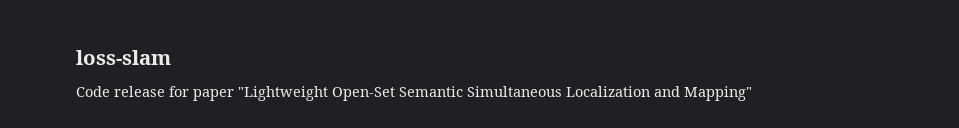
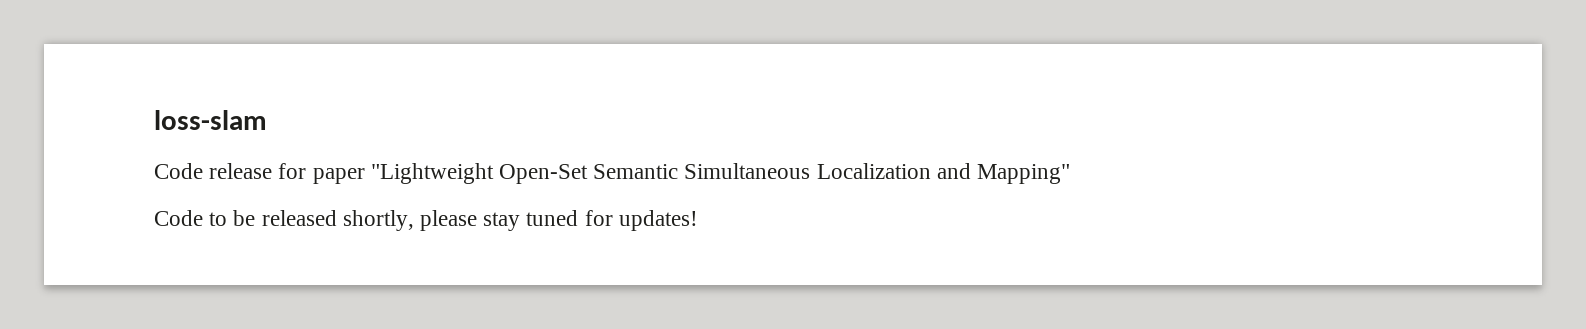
+ Code to be released shortly, please stay tuned for updates!

